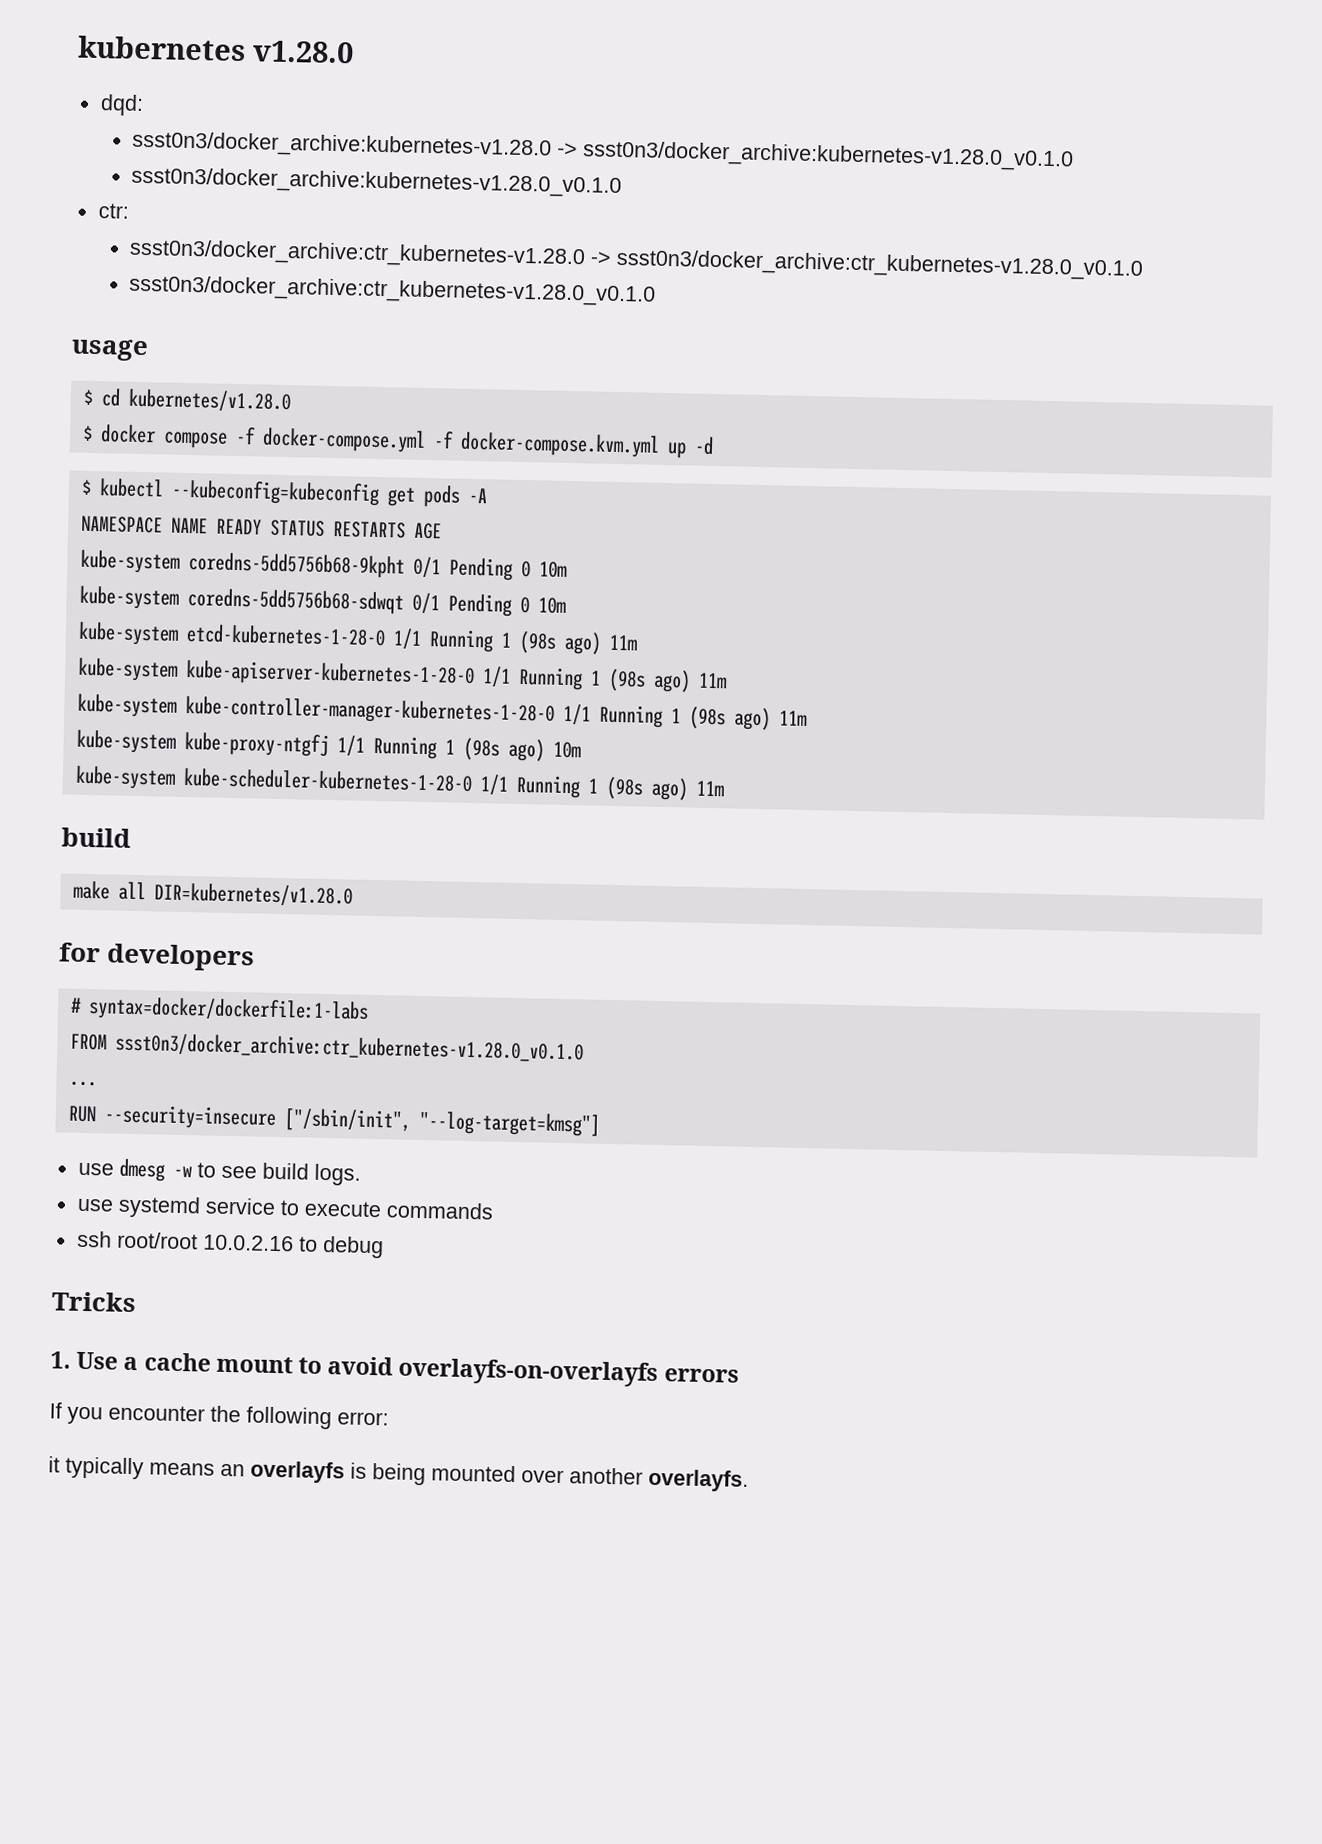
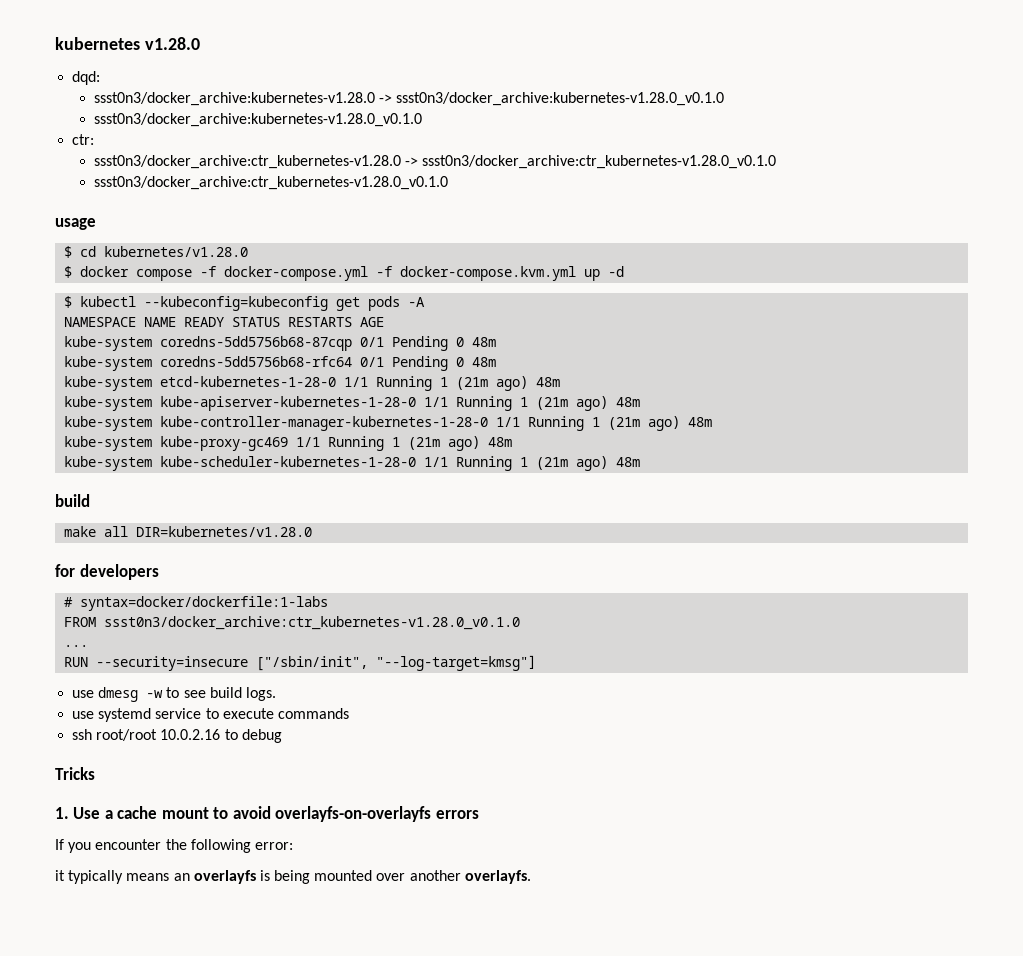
- kube-system coredns-5dd5756b68-9kpht 0/1 Pending 0 10m
- kube-system coredns-5dd5756b68-sdwqt 0/1 Pending 0 10m
+ kube-system coredns-5dd5756b68-87cqp 0/1 Pending 0 48m
+ kube-system coredns-5dd5756b68-rfc64 0/1 Pending 0 48m
- kube-system etcd-kubernetes-1-28-0 1/1 Running 1 (98s ago) 11m
+ kube-system etcd-kubernetes-1-28-0 1/1 Running 1 (21m ago) 48m
- kube-system kube-apiserver-kubernetes-1-28-0 1/1 Running 1 (98s ago) 11m
+ kube-system kube-apiserver-kubernetes-1-28-0 1/1 Running 1 (21m ago) 48m
- kube-system kube-controller-manager-kubernetes-1-28-0 1/1 Running 1 (98s ago) 11m
- kube-system kube-proxy-ntgfj 1/1 Running 1 (98s ago) 10m
+ kube-system kube-controller-manager-kubernetes-1-28-0 1/1 Running 1 (21m ago) 48m
+ kube-system kube-proxy-gc469 1/1 Running 1 (21m ago) 48m
- kube-system kube-scheduler-kubernetes-1-28-0 1/1 Running 1 (98s ago) 11m
+ kube-system kube-scheduler-kubernetes-1-28-0 1/1 Running 1 (21m ago) 48m

